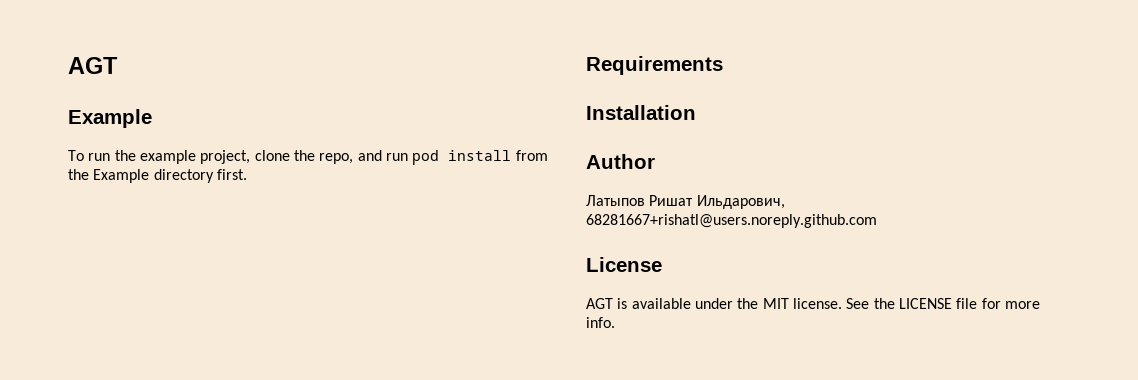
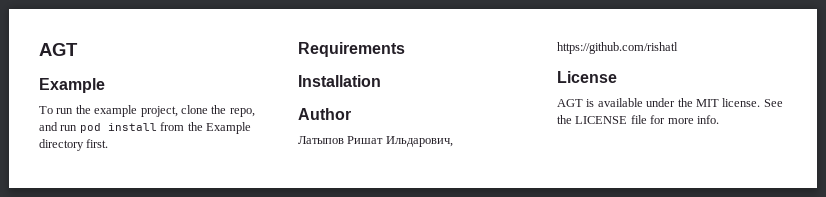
- Латыпов Ришат Ильдарович, 68281667+rishatl@users.noreply.github.com
+ Латыпов Ришат Ильдарович, https://github.com/rishatl

